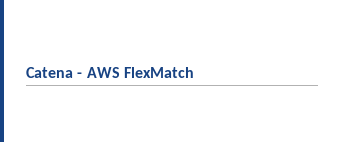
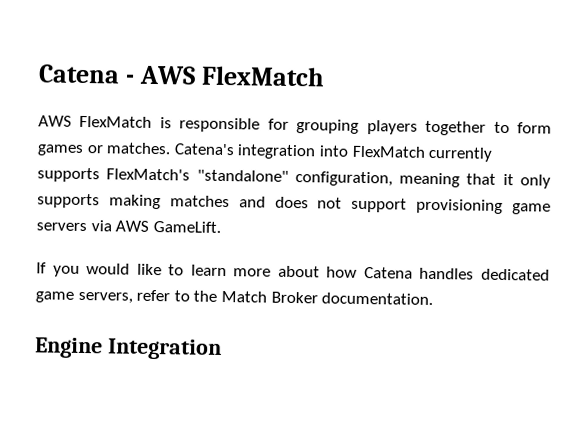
+ AWS FlexMatch is responsible for grouping players together to form games or matches. Catena's integration into FlexMatch currently supports FlexMatch's "standalone" configuration, meaning that it only supports making matches and does not support provisioning game servers via AWS GameLift.
+ If you would like to learn more about how Catena handles dedicated game servers, refer to the Match Broker documentation.
+ Engine Integration

